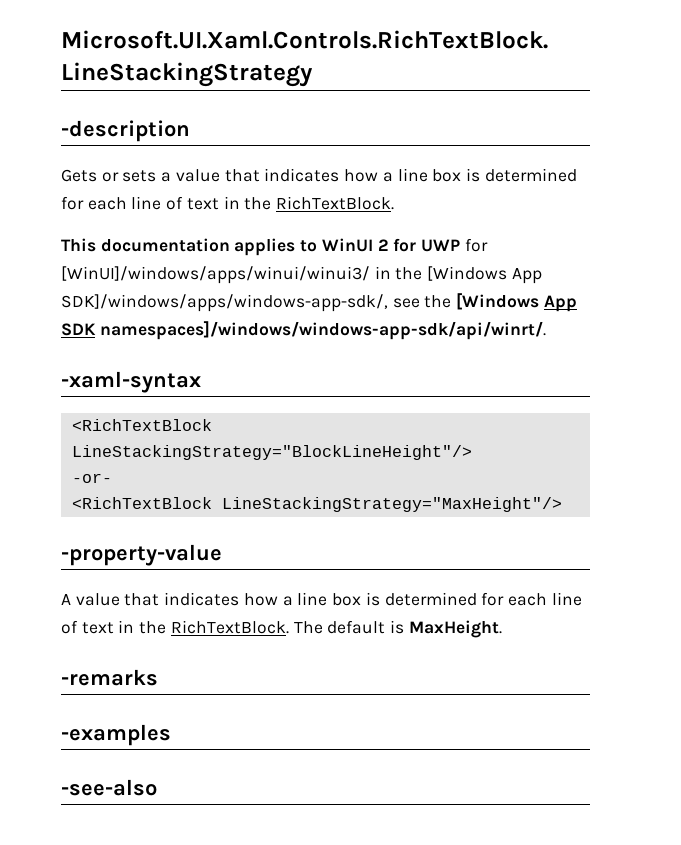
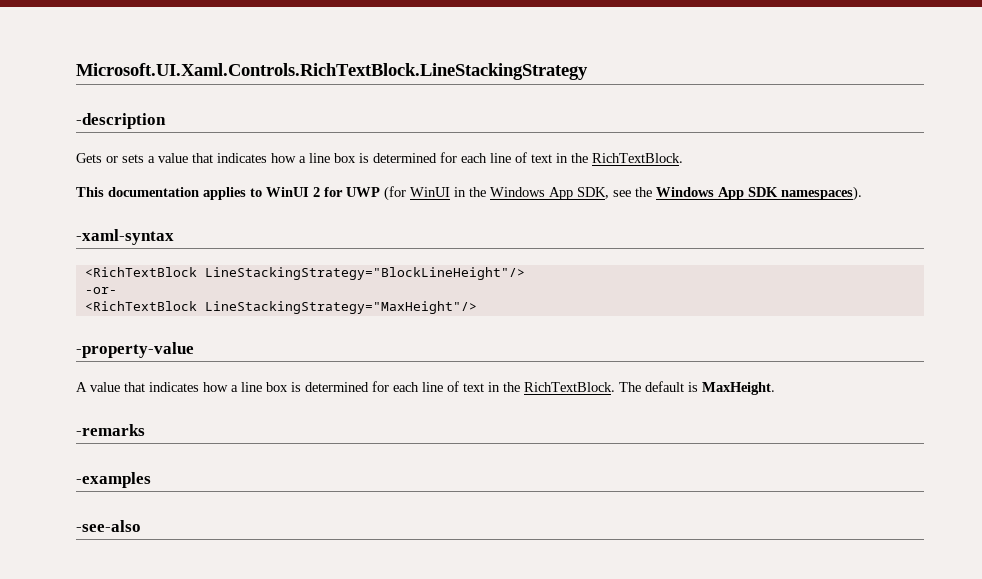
- This documentation applies to WinUI 2 for UWP for [WinUI]/windows/apps/winui/winui3/ in the [Windows App SDK]/windows/apps/windows-app-sdk/, see the [Windows App SDK namespaces]/windows/windows-app-sdk/api/winrt/.
+ This documentation applies to WinUI 2 for UWP (for WinUI in the Windows App SDK, see the Windows App SDK namespaces).

